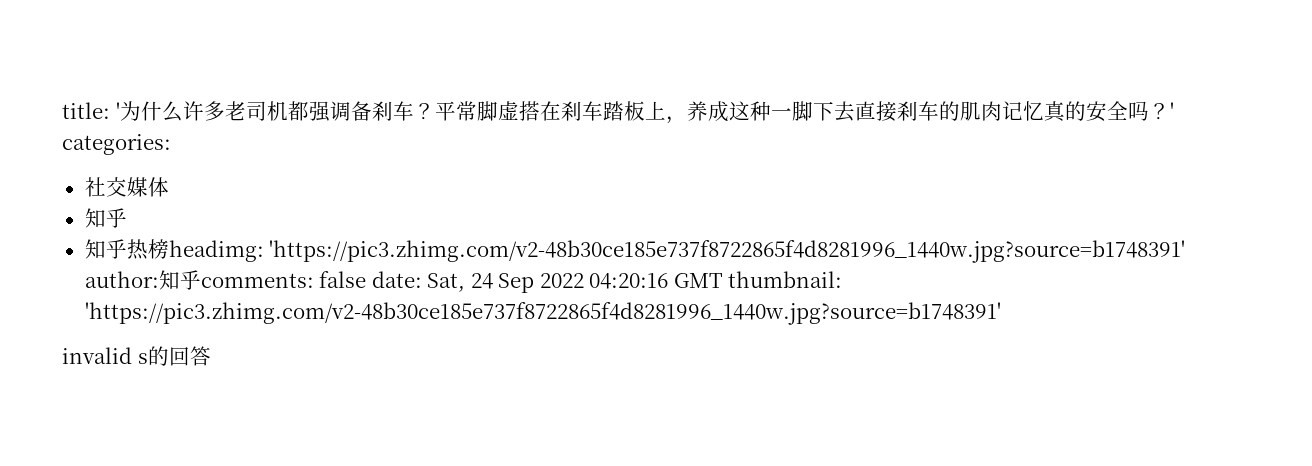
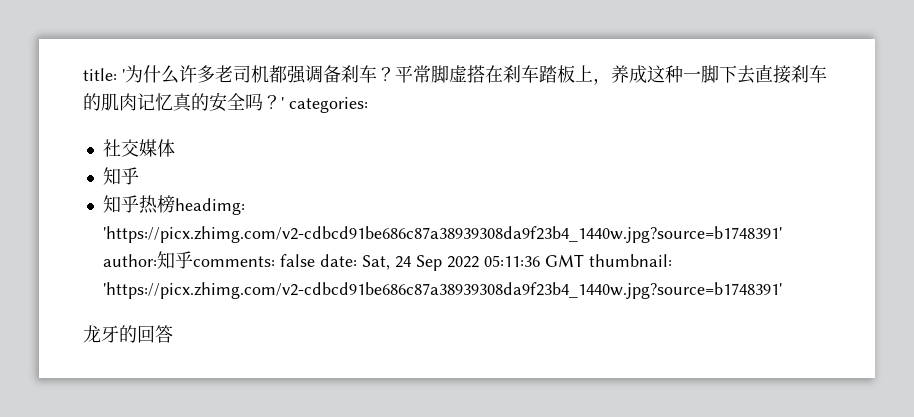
- 知乎热榜headimg: 'https://pic3.zhimg.com/v2-48b30ce185e737f8722865f4d8281996_1440w.jpg?source=b1748391' author:知乎comments: false date: Sat, 24 Sep 2022 04:20:16 GMT thumbnail: 'https://pic3.zhimg.com/v2-48b30ce185e737f8722865f4d8281996_1440w.jpg?source=b1748391'
- invalid s的回答
+ 知乎热榜headimg: 'https://picx.zhimg.com/v2-cdbcd91be686c87a38939308da9f23b4_1440w.jpg?source=b1748391' author:知乎comments: false date: Sat, 24 Sep 2022 05:11:36 GMT thumbnail: 'https://picx.zhimg.com/v2-cdbcd91be686c87a38939308da9f23b4_1440w.jpg?source=b1748391'
+ 龙牙的回答

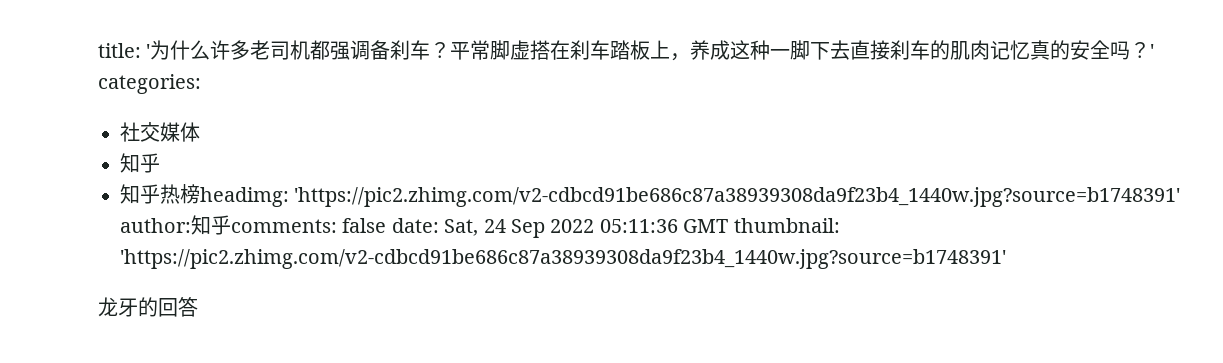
- 知乎热榜headimg: 'https://picx.zhimg.com/v2-cdbcd91be686c87a38939308da9f23b4_1440w.jpg?source=b1748391' author:知乎comments: false date: Sat, 24 Sep 2022 05:11:36 GMT thumbnail: 'https://picx.zhimg.com/v2-cdbcd91be686c87a38939308da9f23b4_1440w.jpg?source=b1748391'
+ 知乎热榜headimg: 'https://pic2.zhimg.com/v2-cdbcd91be686c87a38939308da9f23b4_1440w.jpg?source=b1748391' author:知乎comments: false date: Sat, 24 Sep 2022 05:11:36 GMT thumbnail: 'https://pic2.zhimg.com/v2-cdbcd91be686c87a38939308da9f23b4_1440w.jpg?source=b1748391'

